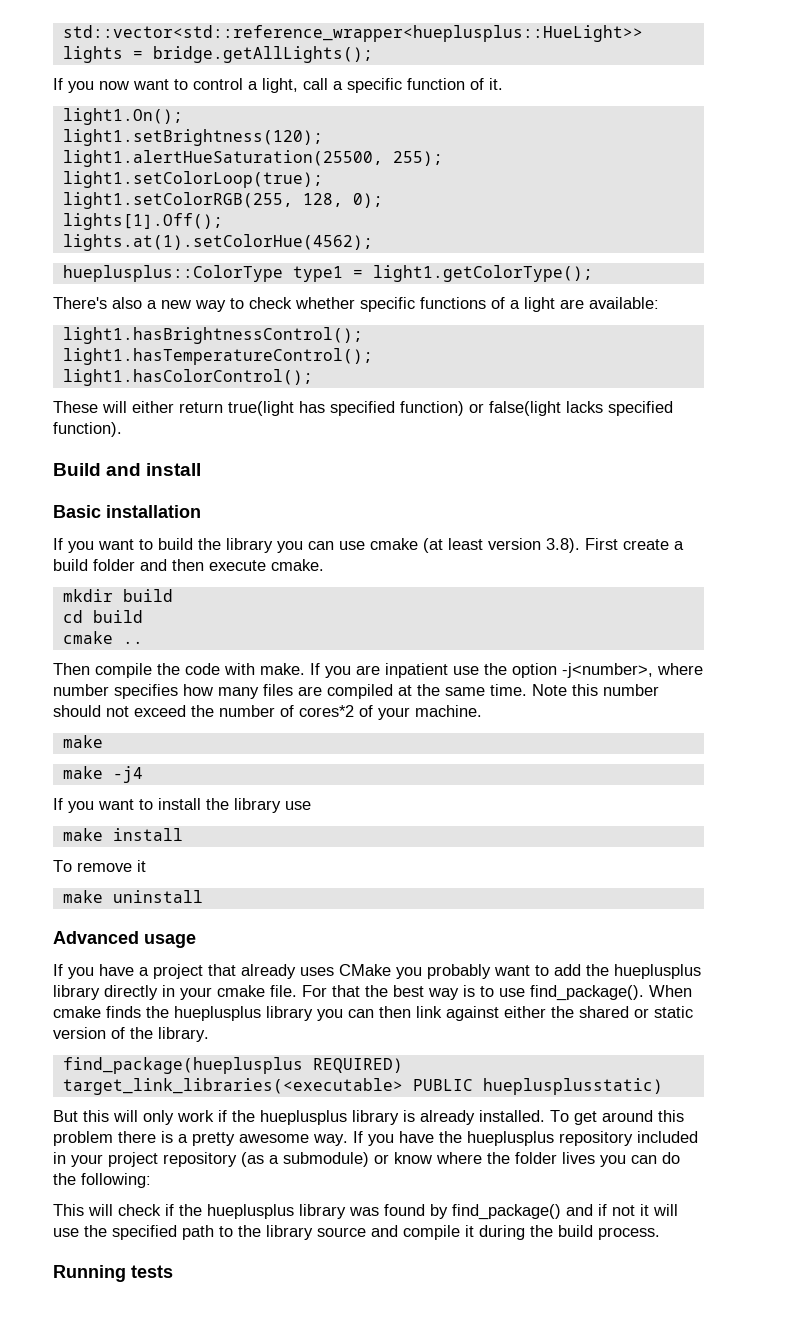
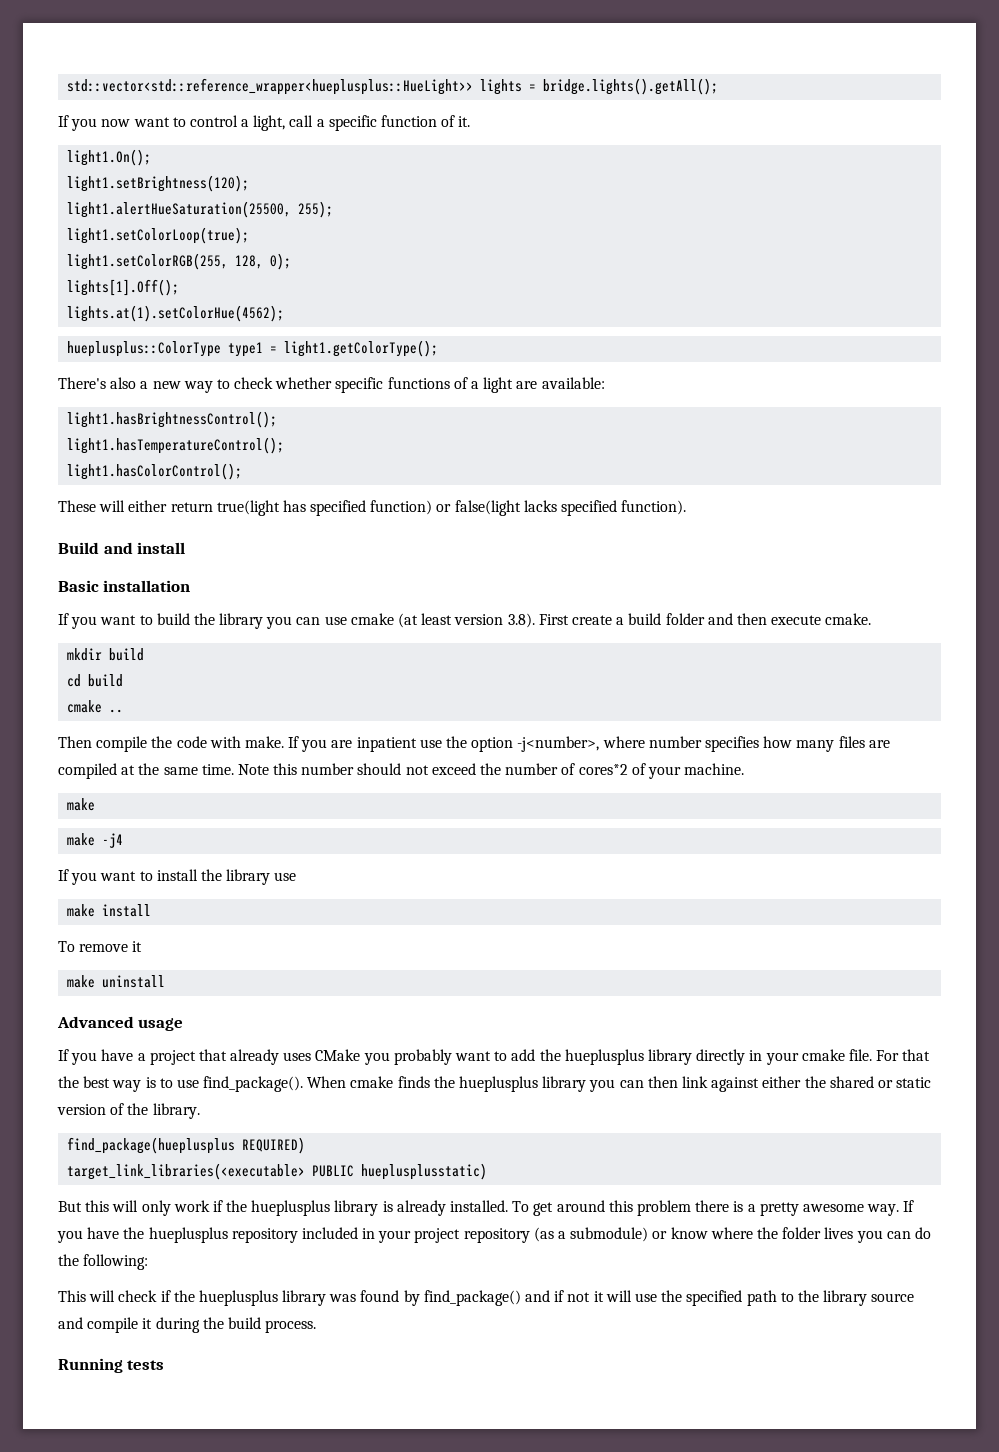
- std::vector<std::reference_wrapper<hueplusplus::HueLight>> lights = bridge.getAllLights();
+ std::vector<std::reference_wrapper<hueplusplus::HueLight>> lights = bridge.lights().getAll();

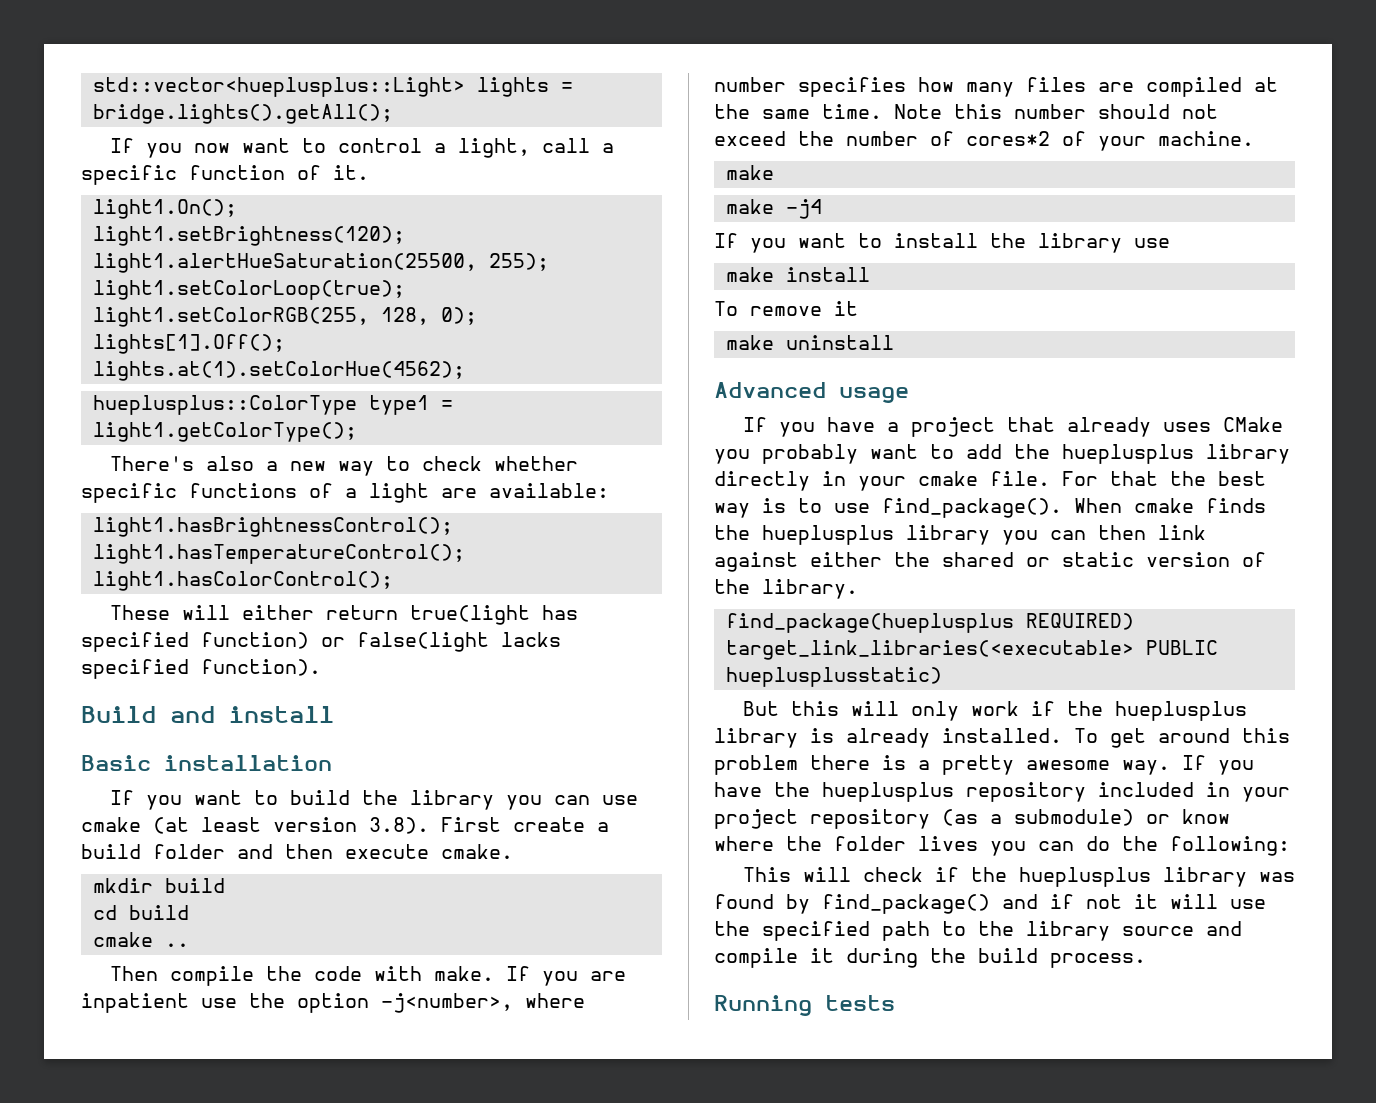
- std::vector<std::reference_wrapper<hueplusplus::HueLight>> lights = bridge.lights().getAll();
+ std::vector<hueplusplus::Light> lights = bridge.lights().getAll();

